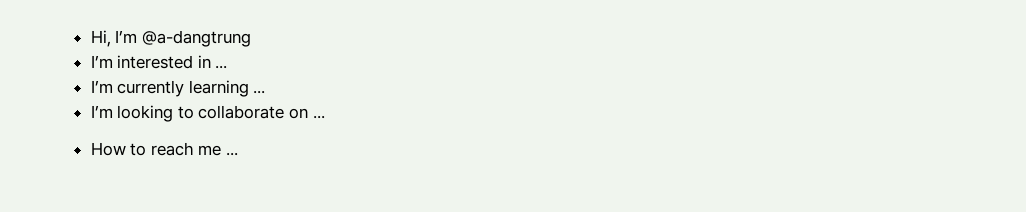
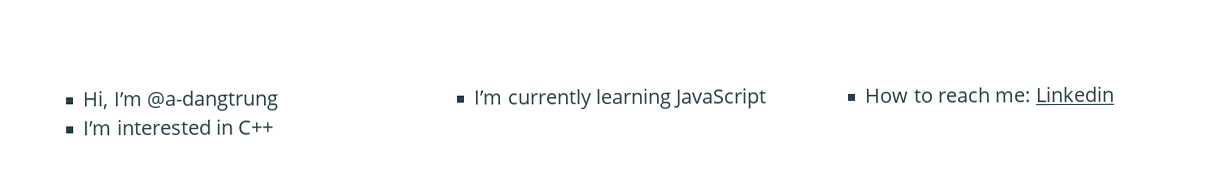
- I’m interested in ...
+ I’m interested in C++
- I’m currently learning ...
- I’m looking to collaborate on ...
+ I’m currently learning JavaScript
- How to reach me ...
+ How to reach me: Linkedin

